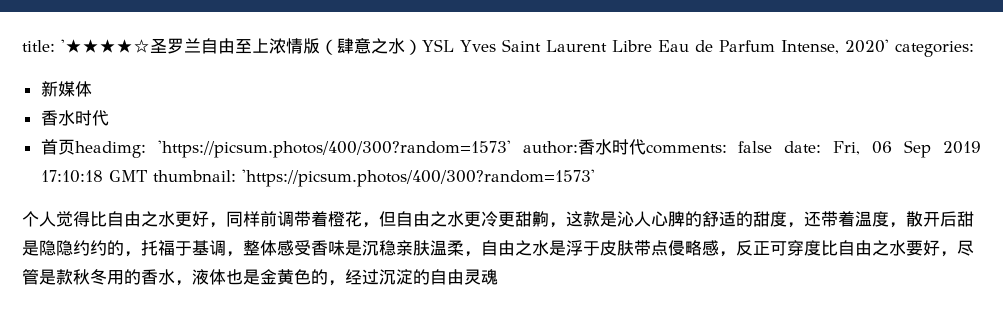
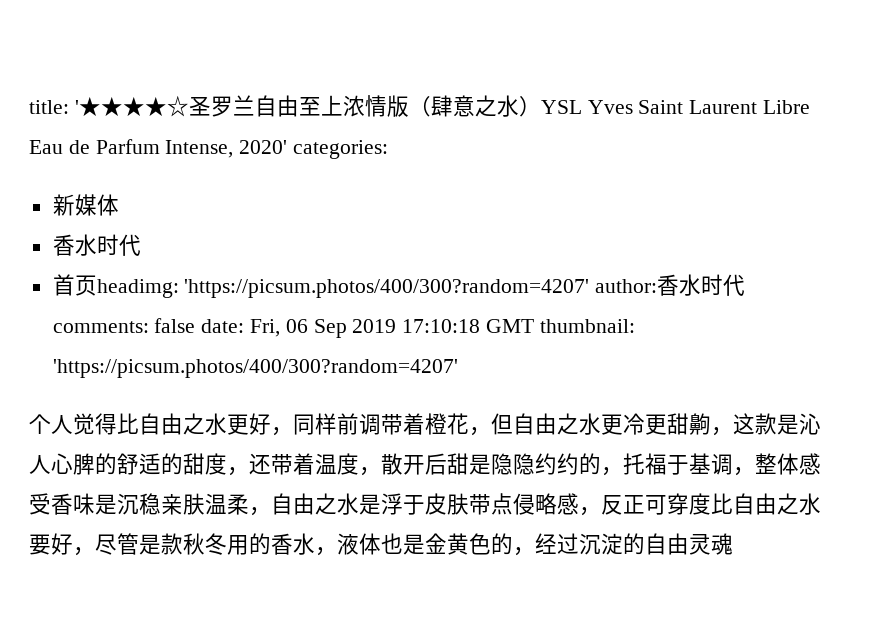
- 首页headimg: 'https://picsum.photos/400/300?random=1573' author:香水时代comments: false date: Fri, 06 Sep 2019 17:10:18 GMT thumbnail: 'https://picsum.photos/400/300?random=1573'
+ 首页headimg: 'https://picsum.photos/400/300?random=4207' author:香水时代comments: false date: Fri, 06 Sep 2019 17:10:18 GMT thumbnail: 'https://picsum.photos/400/300?random=4207'

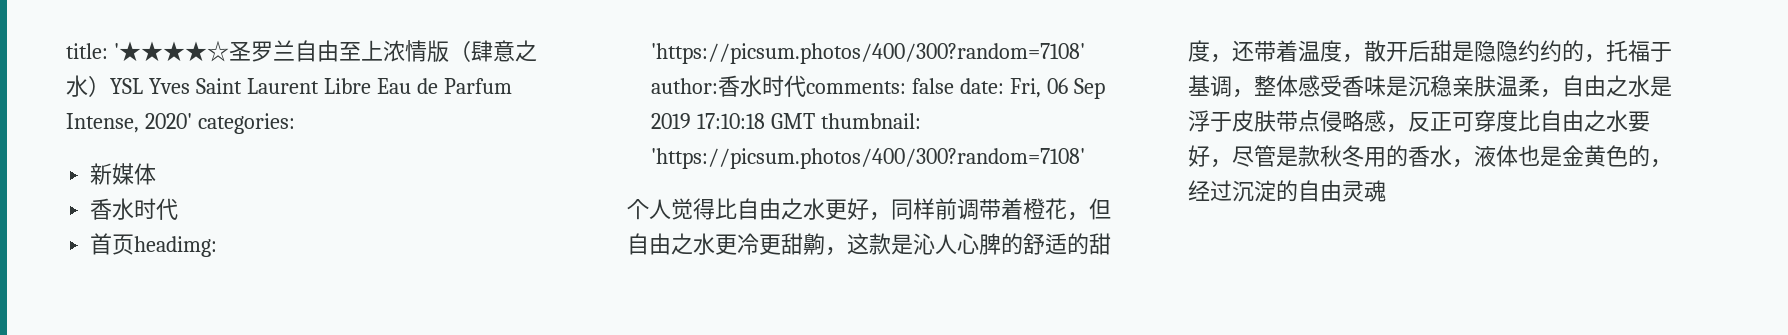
- 首页headimg: 'https://picsum.photos/400/300?random=4207' author:香水时代comments: false date: Fri, 06 Sep 2019 17:10:18 GMT thumbnail: 'https://picsum.photos/400/300?random=4207'
+ 首页headimg: 'https://picsum.photos/400/300?random=7108' author:香水时代comments: false date: Fri, 06 Sep 2019 17:10:18 GMT thumbnail: 'https://picsum.photos/400/300?random=7108'

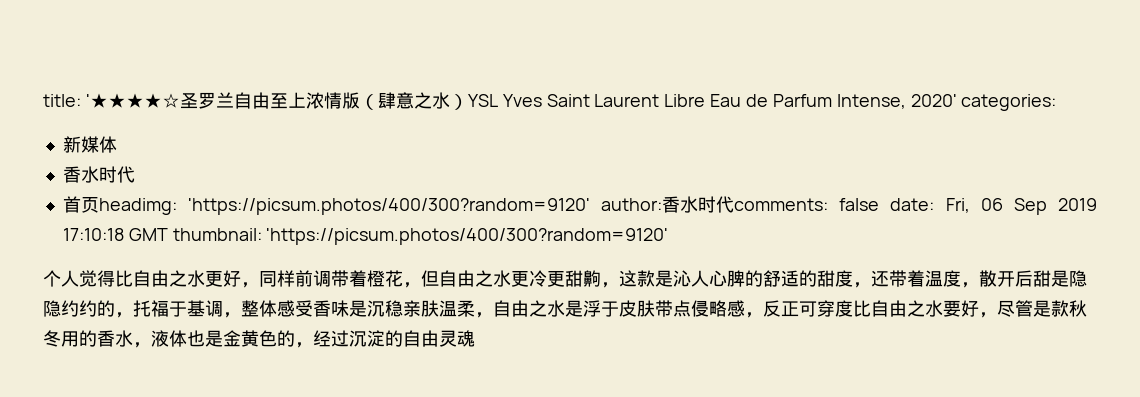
- 首页headimg: 'https://picsum.photos/400/300?random=7108' author:香水时代comments: false date: Fri, 06 Sep 2019 17:10:18 GMT thumbnail: 'https://picsum.photos/400/300?random=7108'
+ 首页headimg: 'https://picsum.photos/400/300?random=9120' author:香水时代comments: false date: Fri, 06 Sep 2019 17:10:18 GMT thumbnail: 'https://picsum.photos/400/300?random=9120'

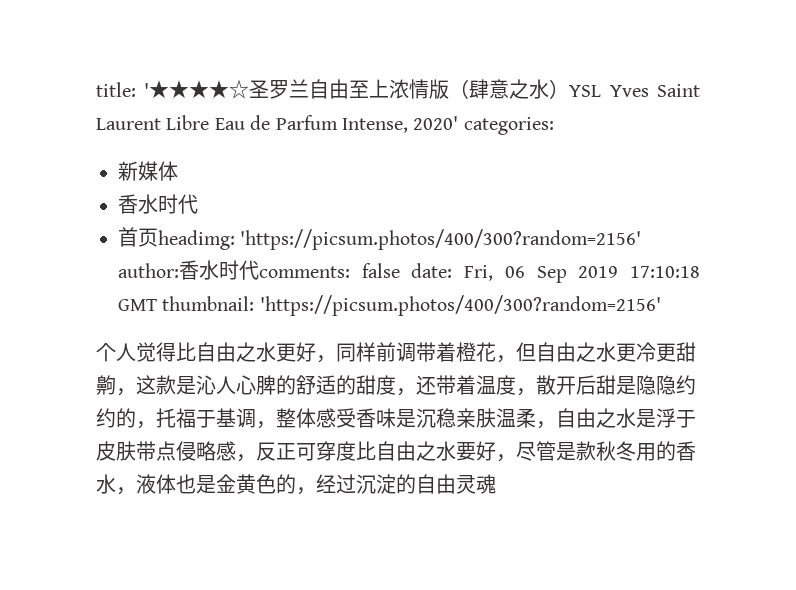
- 首页headimg: 'https://picsum.photos/400/300?random=9120' author:香水时代comments: false date: Fri, 06 Sep 2019 17:10:18 GMT thumbnail: 'https://picsum.photos/400/300?random=9120'
+ 首页headimg: 'https://picsum.photos/400/300?random=2156' author:香水时代comments: false date: Fri, 06 Sep 2019 17:10:18 GMT thumbnail: 'https://picsum.photos/400/300?random=2156'

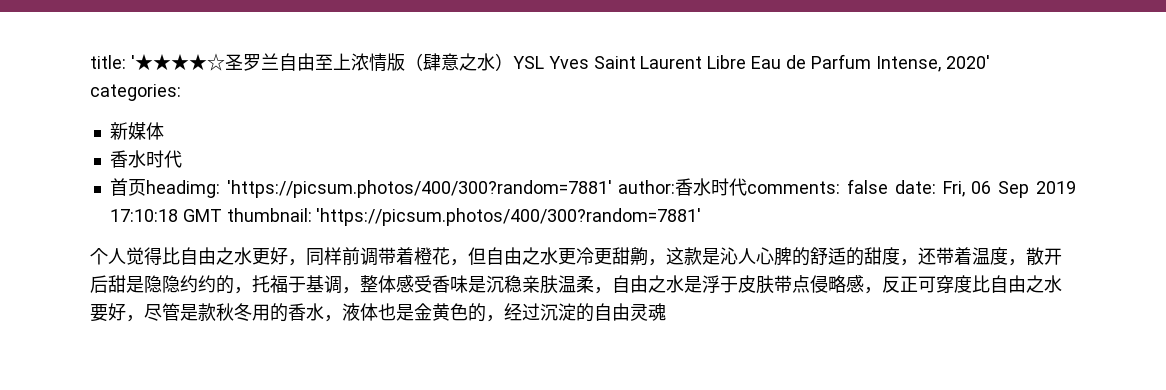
- 首页headimg: 'https://picsum.photos/400/300?random=2156' author:香水时代comments: false date: Fri, 06 Sep 2019 17:10:18 GMT thumbnail: 'https://picsum.photos/400/300?random=2156'
+ 首页headimg: 'https://picsum.photos/400/300?random=7881' author:香水时代comments: false date: Fri, 06 Sep 2019 17:10:18 GMT thumbnail: 'https://picsum.photos/400/300?random=7881'

